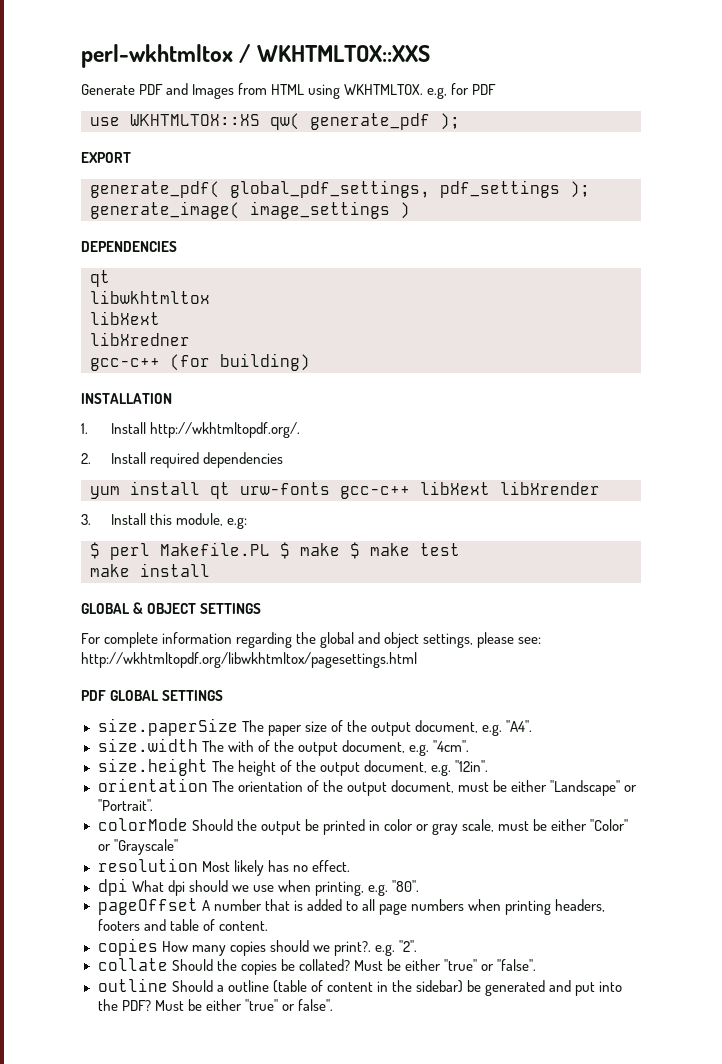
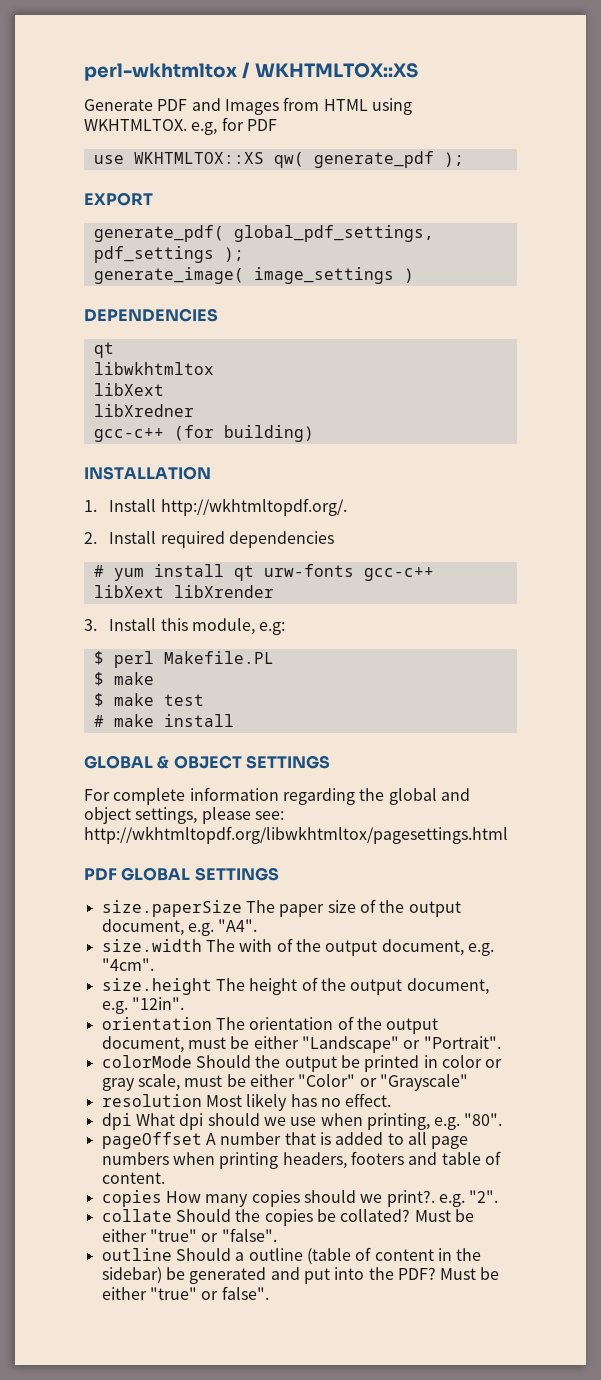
- perl-wkhtmltox / WKHTMLTOX::XXS
+ perl-wkhtmltox / WKHTMLTOX::XS
- yum install qt urw-fonts gcc-c++ libXext libXrender
+ # yum install qt urw-fonts gcc-c++ libXext libXrender
- $ perl Makefile.PL $ make $ make test
+ $ perl Makefile.PL
+ $ make
+ $ make test
- make install
+ # make install

